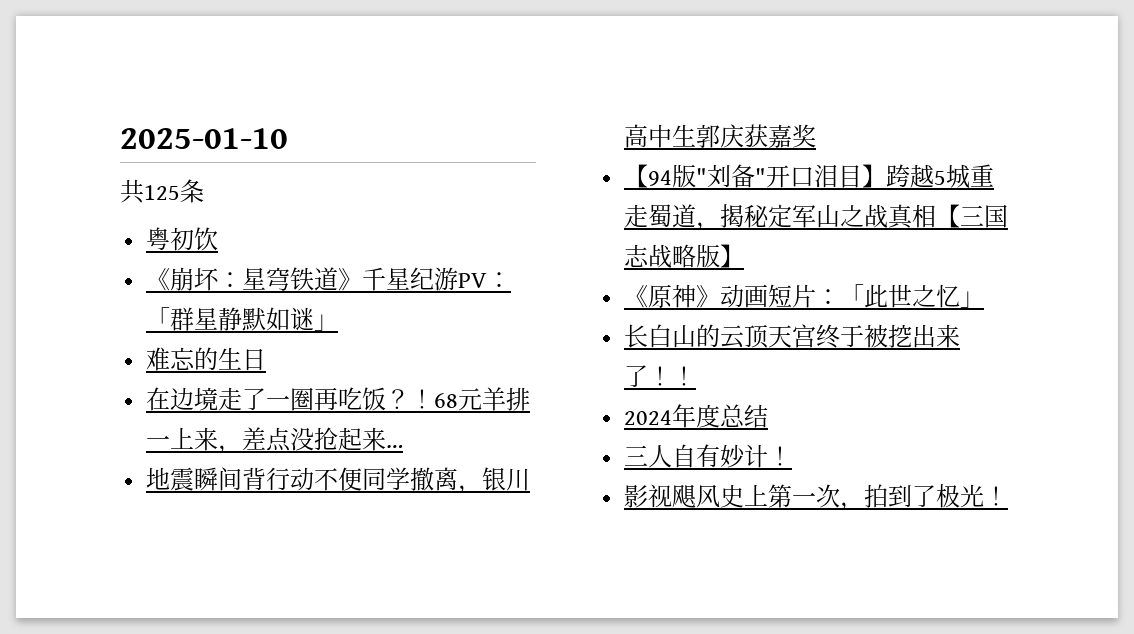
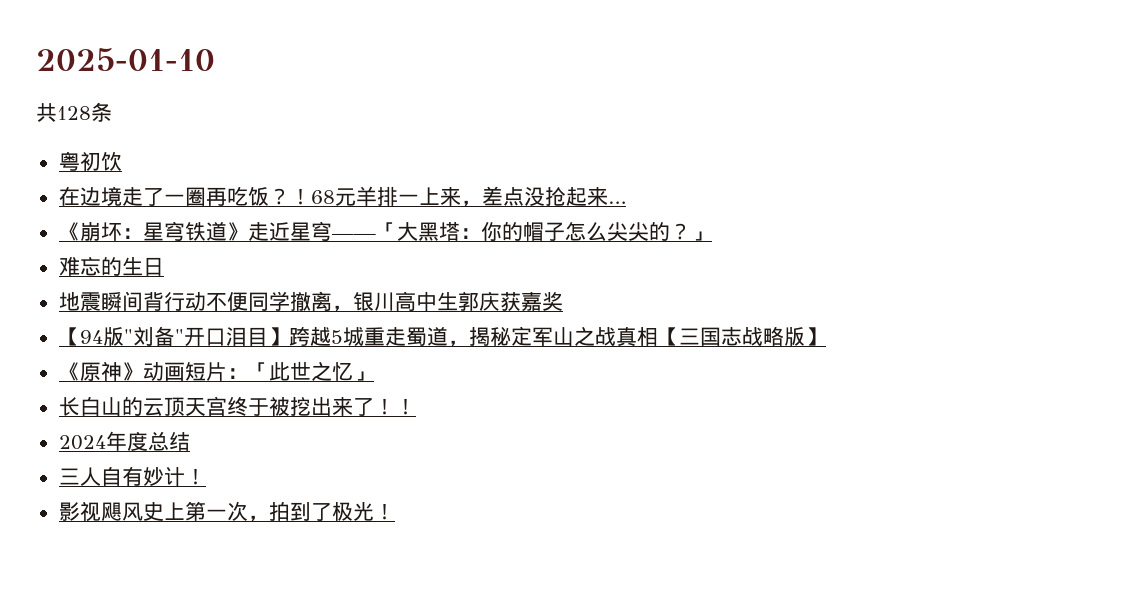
- 共125条
+ 共128条
- 《崩坏：星穹铁道》千星纪游PV：「群星静默如谜」
- 难忘的生日
+ 《崩坏：星穹铁道》走近星穹——「大黑塔：你的帽子怎么尖尖的？」
+ 难忘的生日

